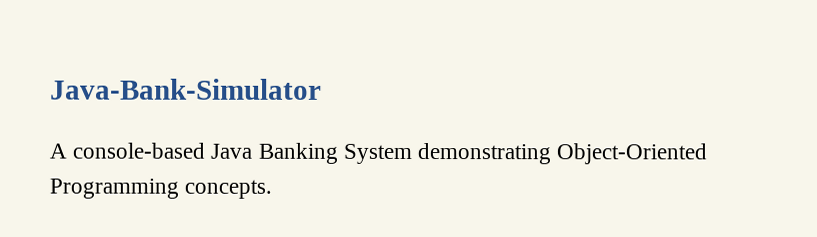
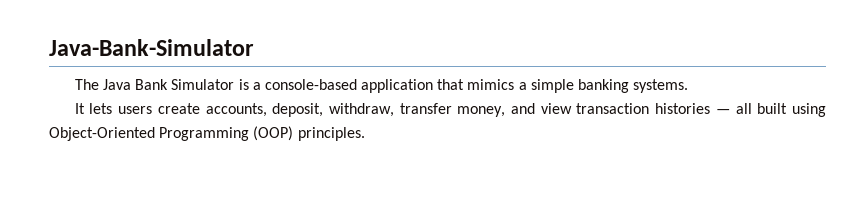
- A console-based Java Banking System demonstrating Object-Oriented Programming concepts.
+ The Java Bank Simulator is a console-based application that mimics a simple banking systems.
+ It lets users create accounts, deposit, withdraw, transfer money, and view transaction histories — all built using Object-Oriented Programming (OOP) principles.

